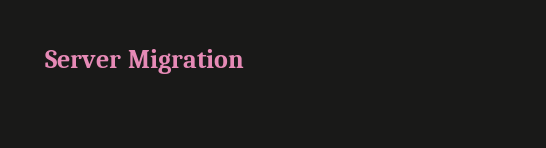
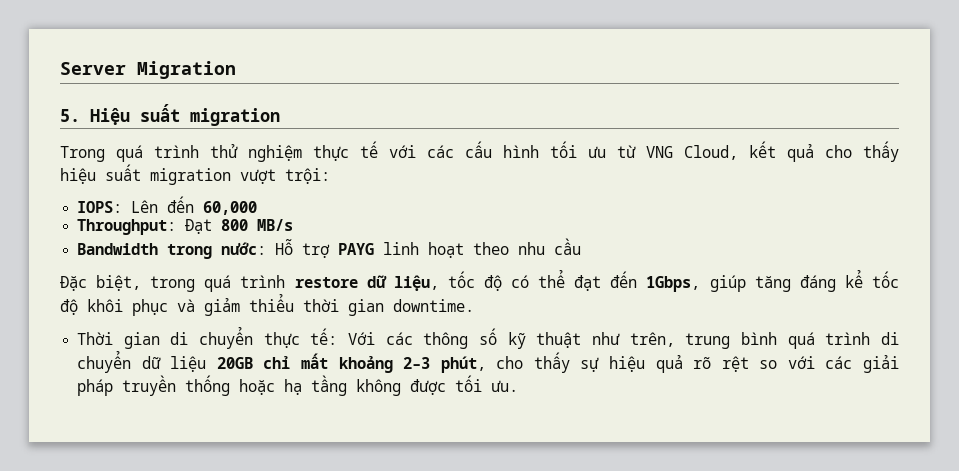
+ 5. Hiệu suất migration
+ Trong quá trình thử nghiệm thực tế với các cấu hình tối ưu từ VNG Cloud, kết quả cho thấy hiệu suất migration vượt trội:
+ IOPS: Lên đến 60,000
+ Throughput: Đạt 800 MB/s
+ Bandwidth trong nước: Hỗ trợ PAYG linh hoạt theo nhu cầu
+ Đặc biệt, trong quá trình restore dữ liệu, tốc độ có thể đạt đến 1Gbps, giúp tăng đáng kể tốc độ khôi phục và giảm thiểu thời gian downtime.
+ Thời gian di chuyển thực tế: Với các thông số kỹ thuật như trên, trung bình quá trình di chuyển dữ liệu 20GB chỉ mất khoảng 2–3 phút, cho thấy sự hiệu quả rõ rệt so với các giải pháp truyền thống hoặc hạ tầng không được tối ưu.

